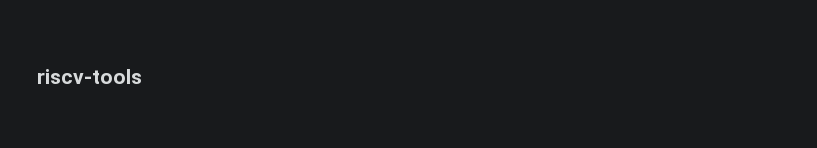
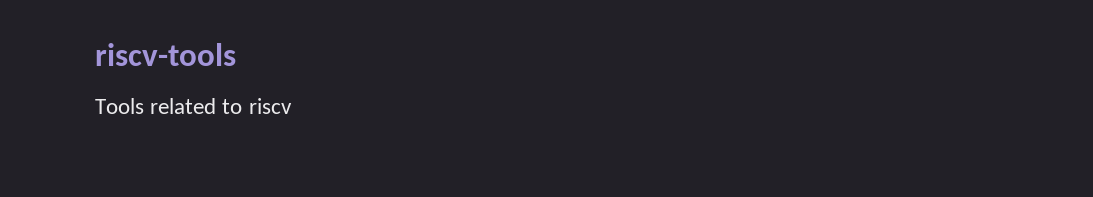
+ Tools related to riscv

